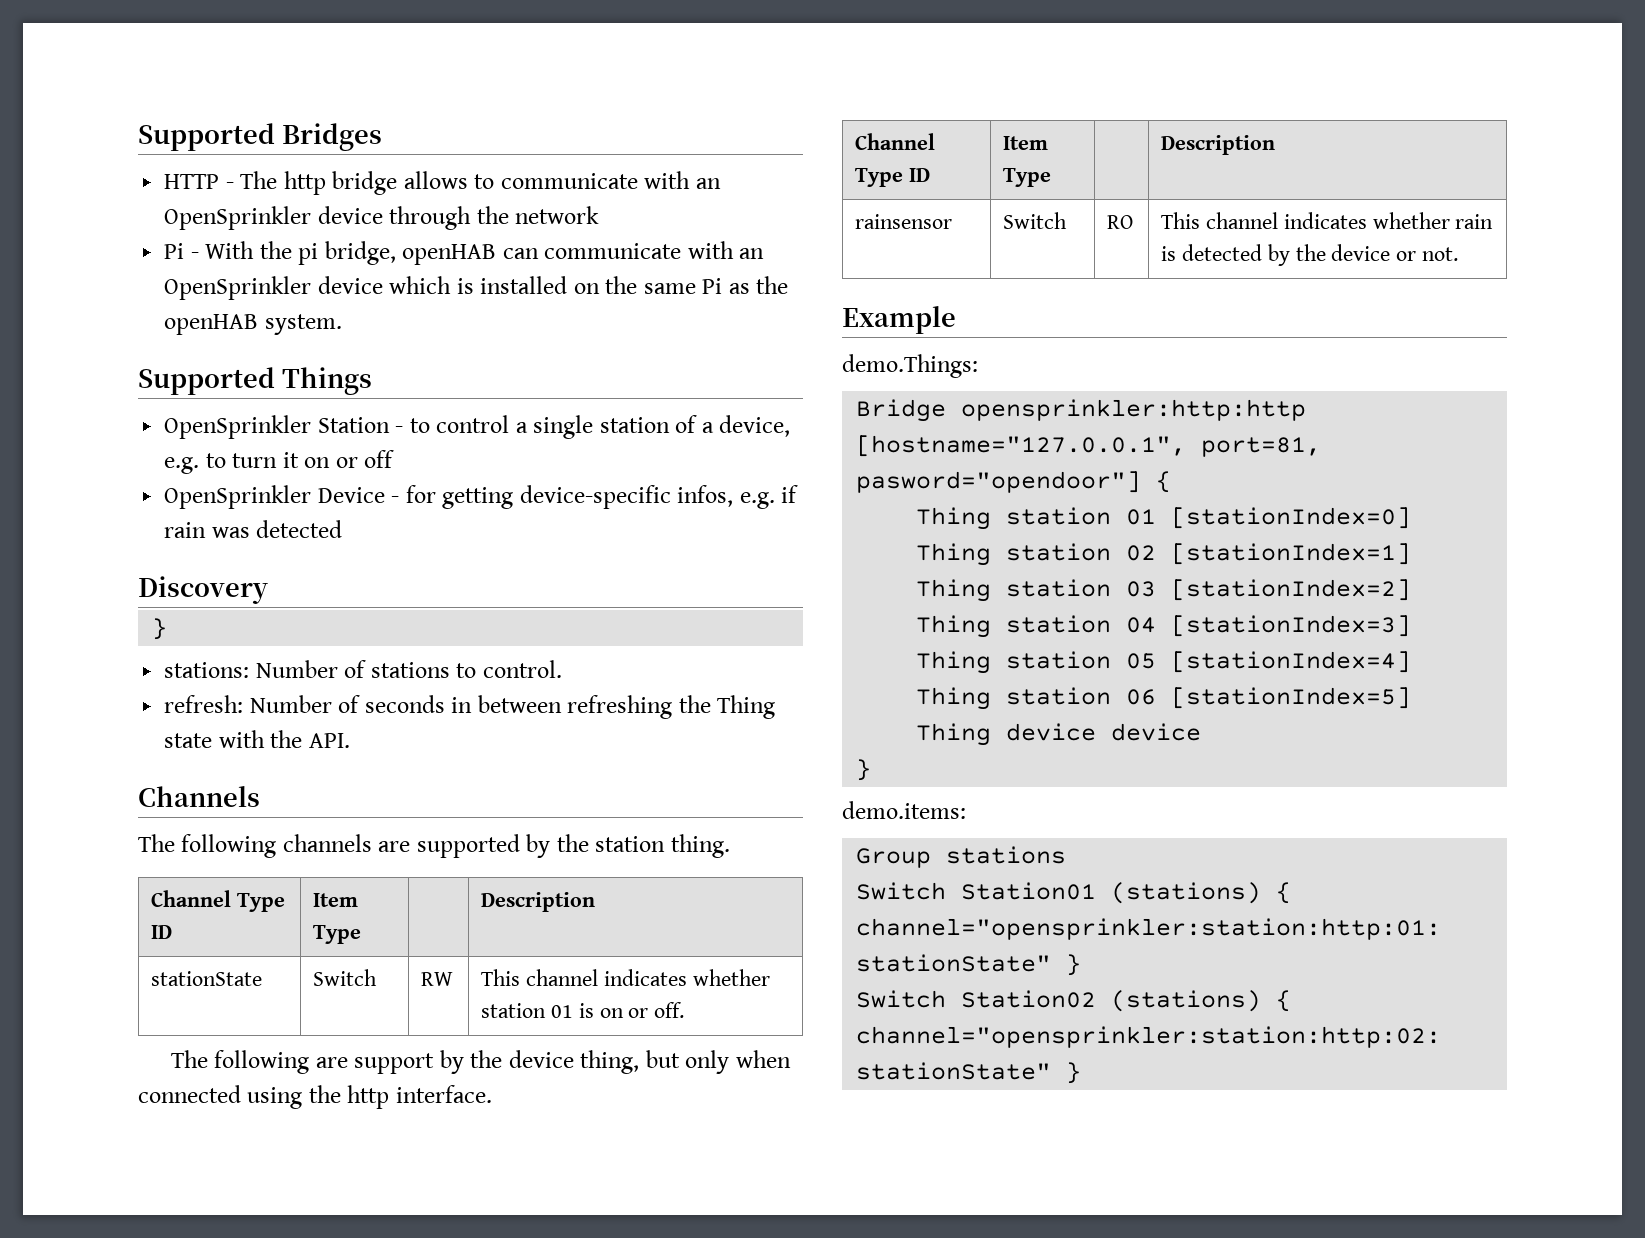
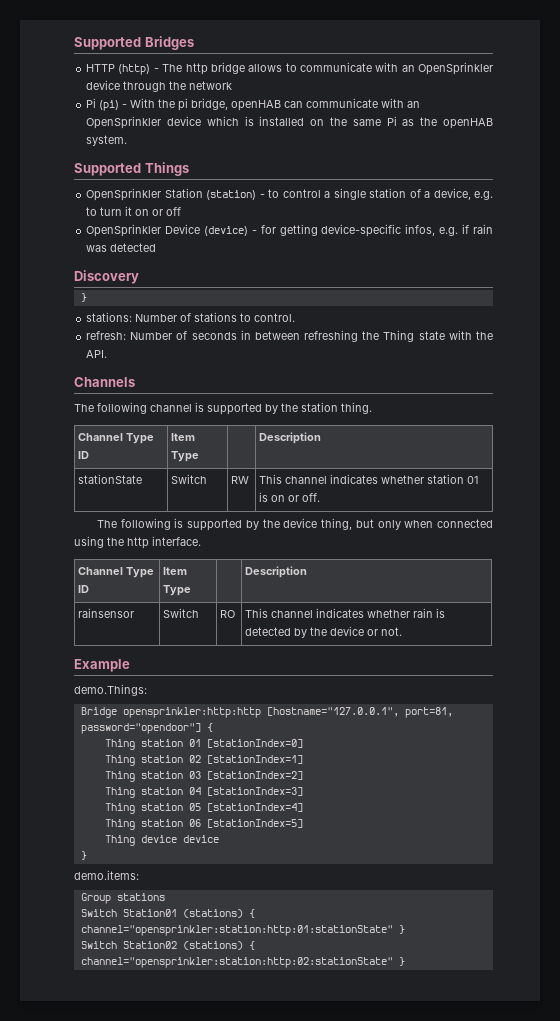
- HTTP - The http bridge allows to communicate with an OpenSprinkler device through the network
+ HTTP (http) - The http bridge allows to communicate with an OpenSprinkler device through the network
- Pi - With the pi bridge, openHAB can communicate with an OpenSprinkler device which is installed on the same Pi as the openHAB system.
+ Pi (pi) - With the pi bridge, openHAB can communicate with an OpenSprinkler device which is installed on the same Pi as the openHAB system.
- OpenSprinkler Station - to control a single station of a device, e.g. to turn it on or off
+ OpenSprinkler Station (station) - to control a single station of a device, e.g. to turn it on or off
- OpenSprinkler Device - for getting device-specific infos, e.g. if rain was detected
+ OpenSprinkler Device (device) - for getting device-specific infos, e.g. if rain was detected
- The following channels are supported by the station thing.
+ The following channel is supported by the station thing.
- The following are support by the device thing, but only when connected using the http interface.
+ The following is supported by the device thing, but only when connected using the http interface.
- Bridge opensprinkler:http:http [hostname="127.0.0.1", port=81, pasword="opendoor"] {
+ Bridge opensprinkler:http:http [hostname="127.0.0.1", port=81, password="opendoor"] {

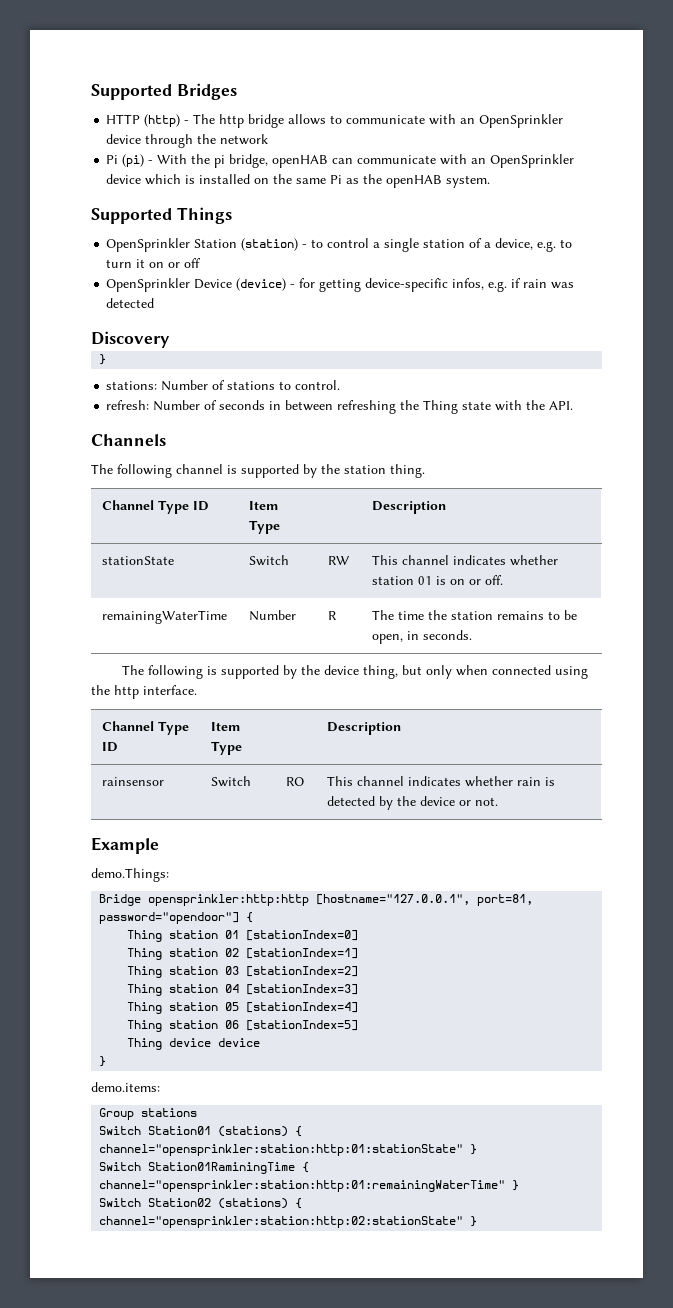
+ remainingWaterTime | Number | R | The time the station remains to be open, in seconds.
+ Switch Station01RaminingTime { channel="opensprinkler:station:http:01:remainingWaterTime" }

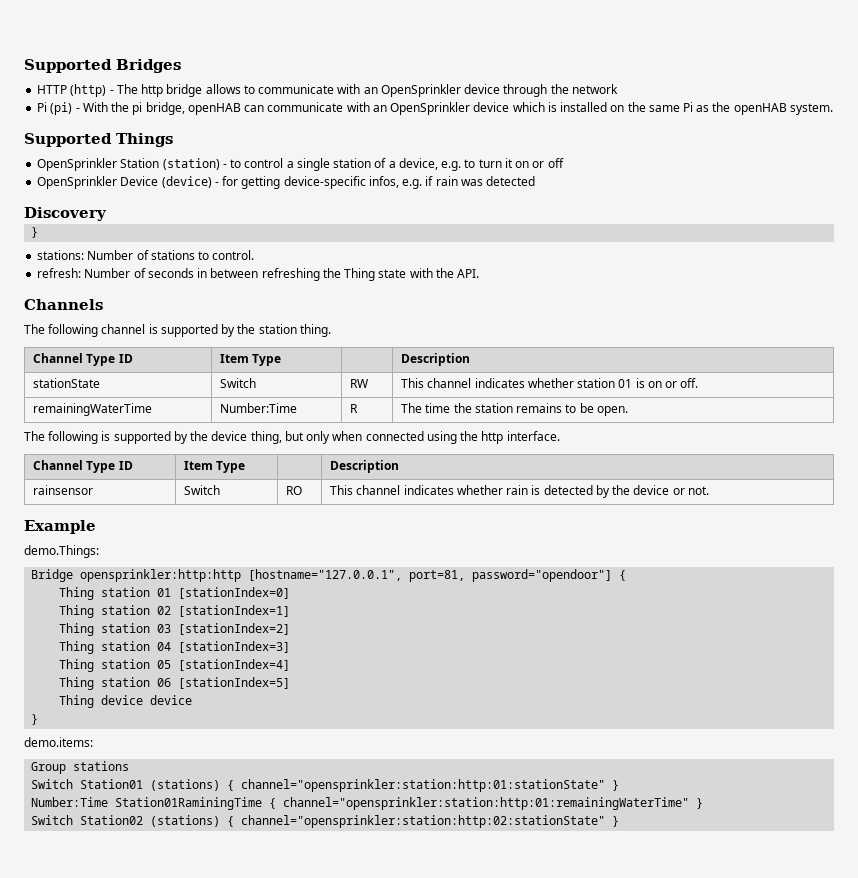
- remainingWaterTime | Number | R | The time the station remains to be open, in seconds.
+ remainingWaterTime | Number:Time | R | The time the station remains to be open.
- Switch Station01RaminingTime { channel="opensprinkler:station:http:01:remainingWaterTime" }
+ Number:Time Station01RaminingTime { channel="opensprinkler:station:http:01:remainingWaterTime" }

